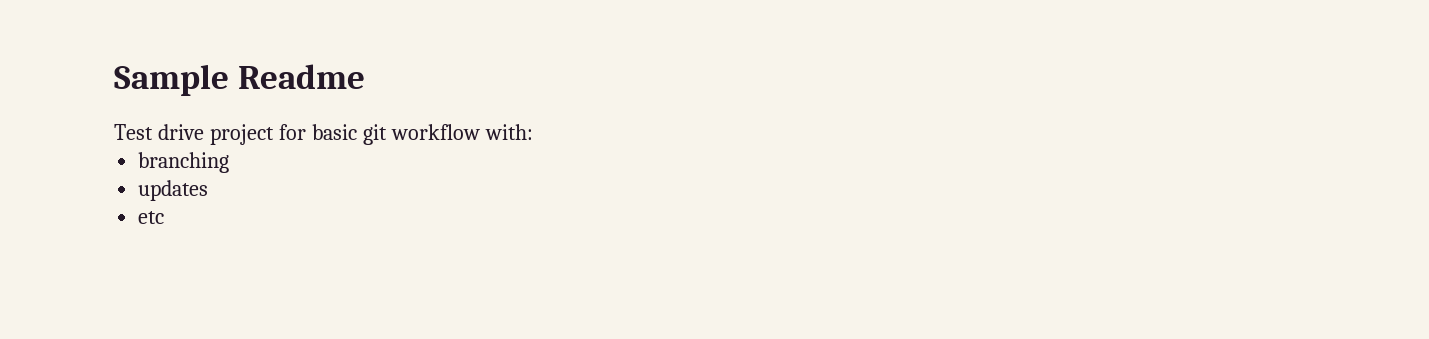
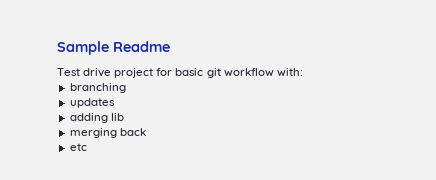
+ adding lib
+ merging back

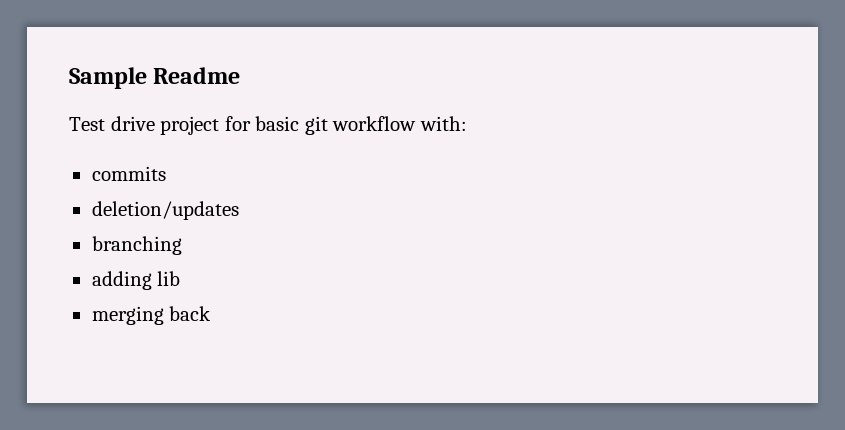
+ commits
+ deletion/updates
- updates
- etc

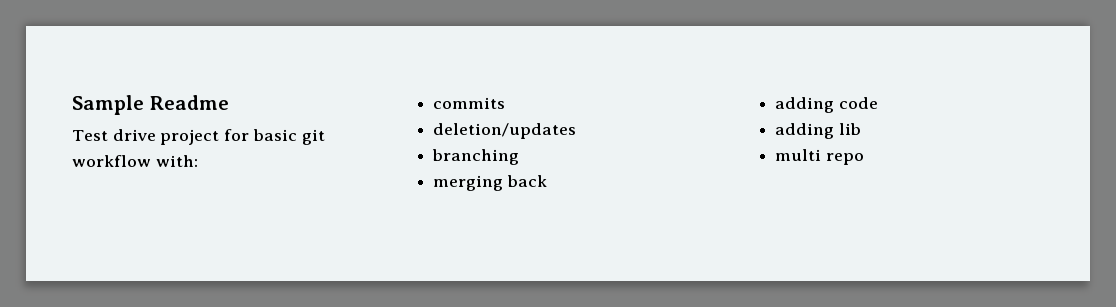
+ merging back
+ adding code
- merging back
+ multi repo

